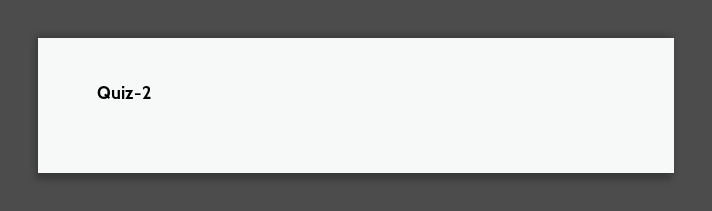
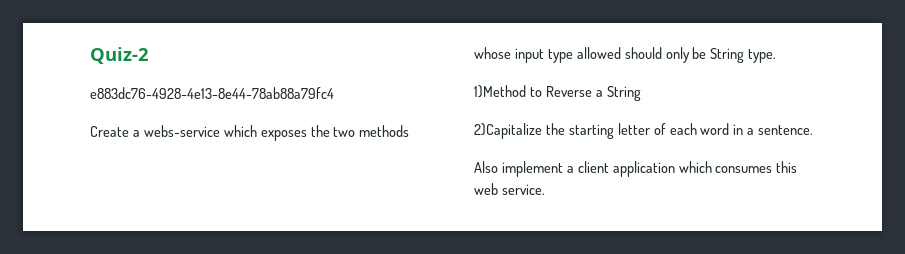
+ e883dc76-4928-4e13-8e44-78ab88a79fc4
+ Create a webs-service which exposes the two methods whose input type allowed should only be String type.
+ 1)Method to Reverse a String
+ 2)Capitalize the starting letter of each word in a sentence.
+ Also implement a client application which consumes this web service.

